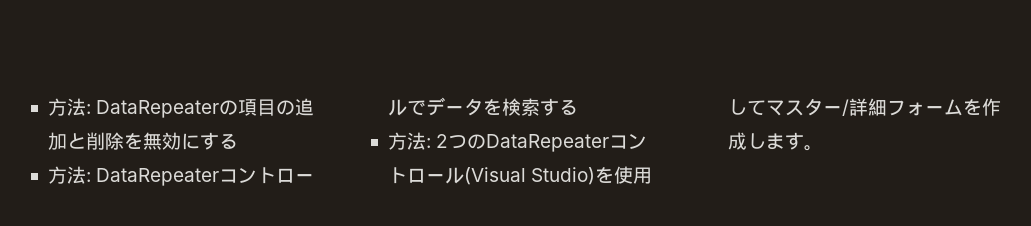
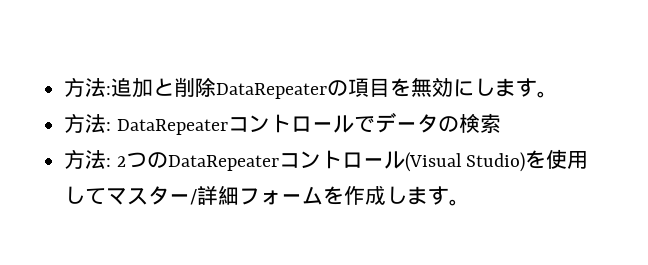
- 方法: DataRepeaterの項目の追加と削除を無効にする
+ 方法:追加と削除DataRepeaterの項目を無効にします。
- 方法: DataRepeaterコントロールでデータを検索する
+ 方法: DataRepeaterコントロールでデータの検索

